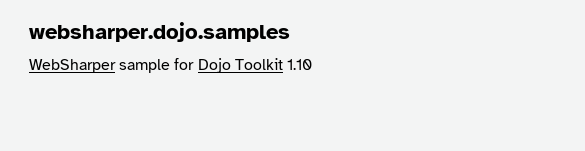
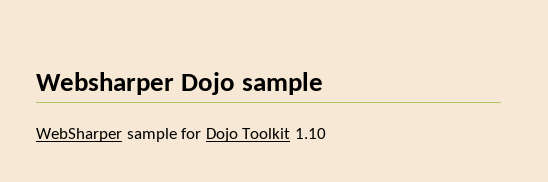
- websharper.dojo.samples
+ Websharper Dojo sample

